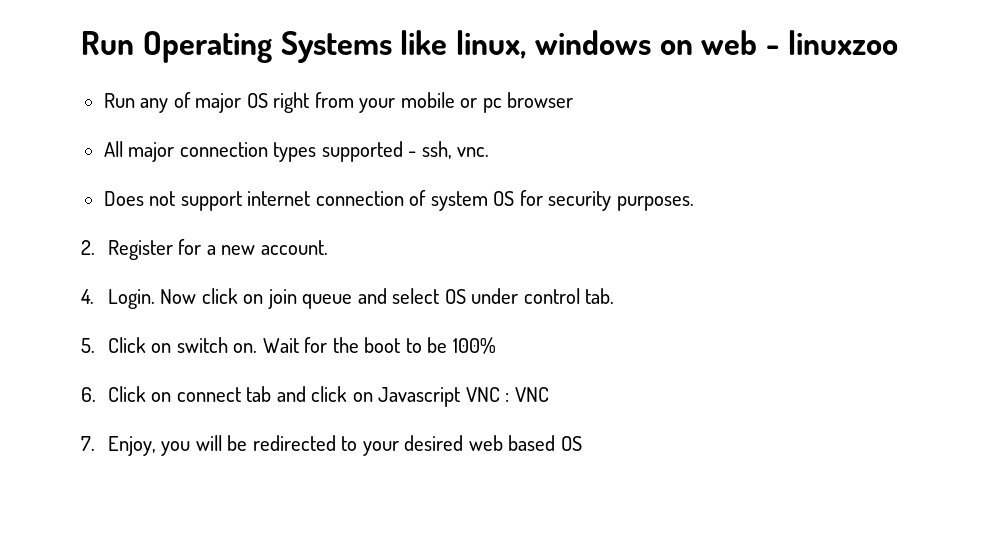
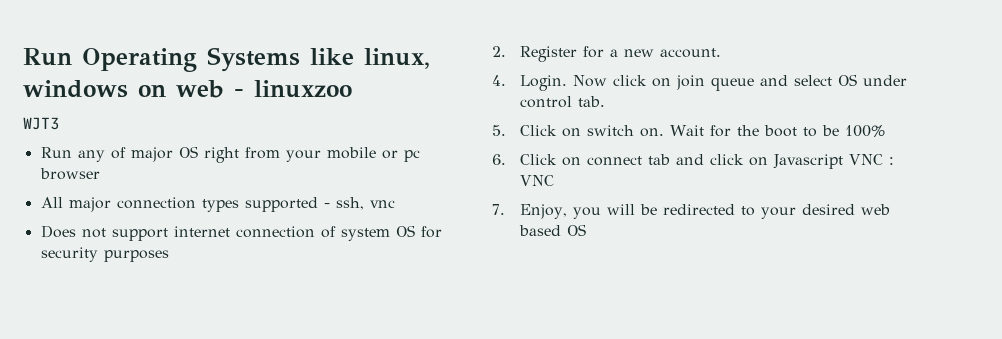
+ WJT3
- All major connection types supported - ssh, vnc.
+ All major connection types supported - ssh, vnc
- Does not support internet connection of system OS for security purposes.
+ Does not support internet connection of system OS for security purposes

